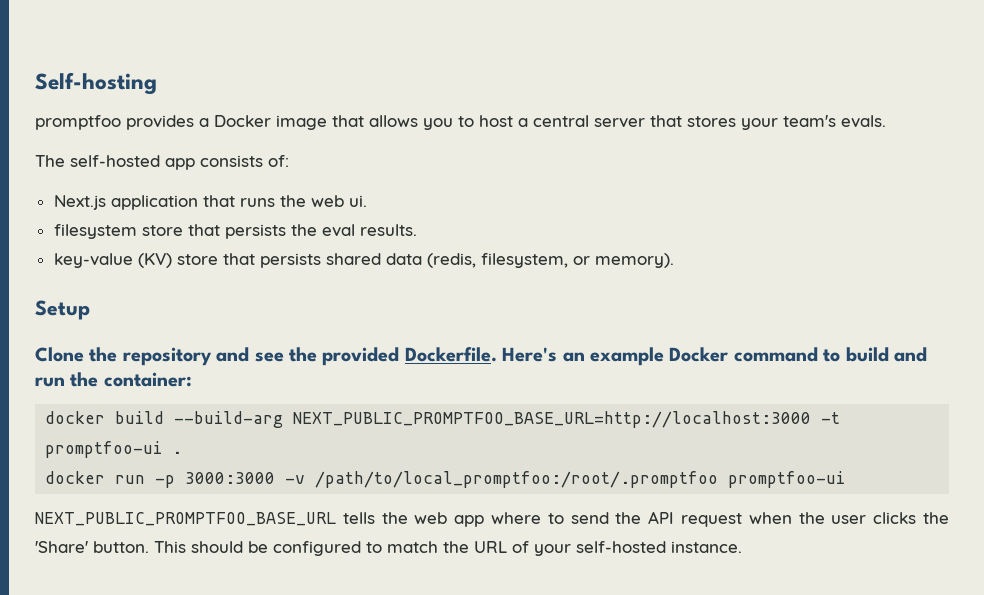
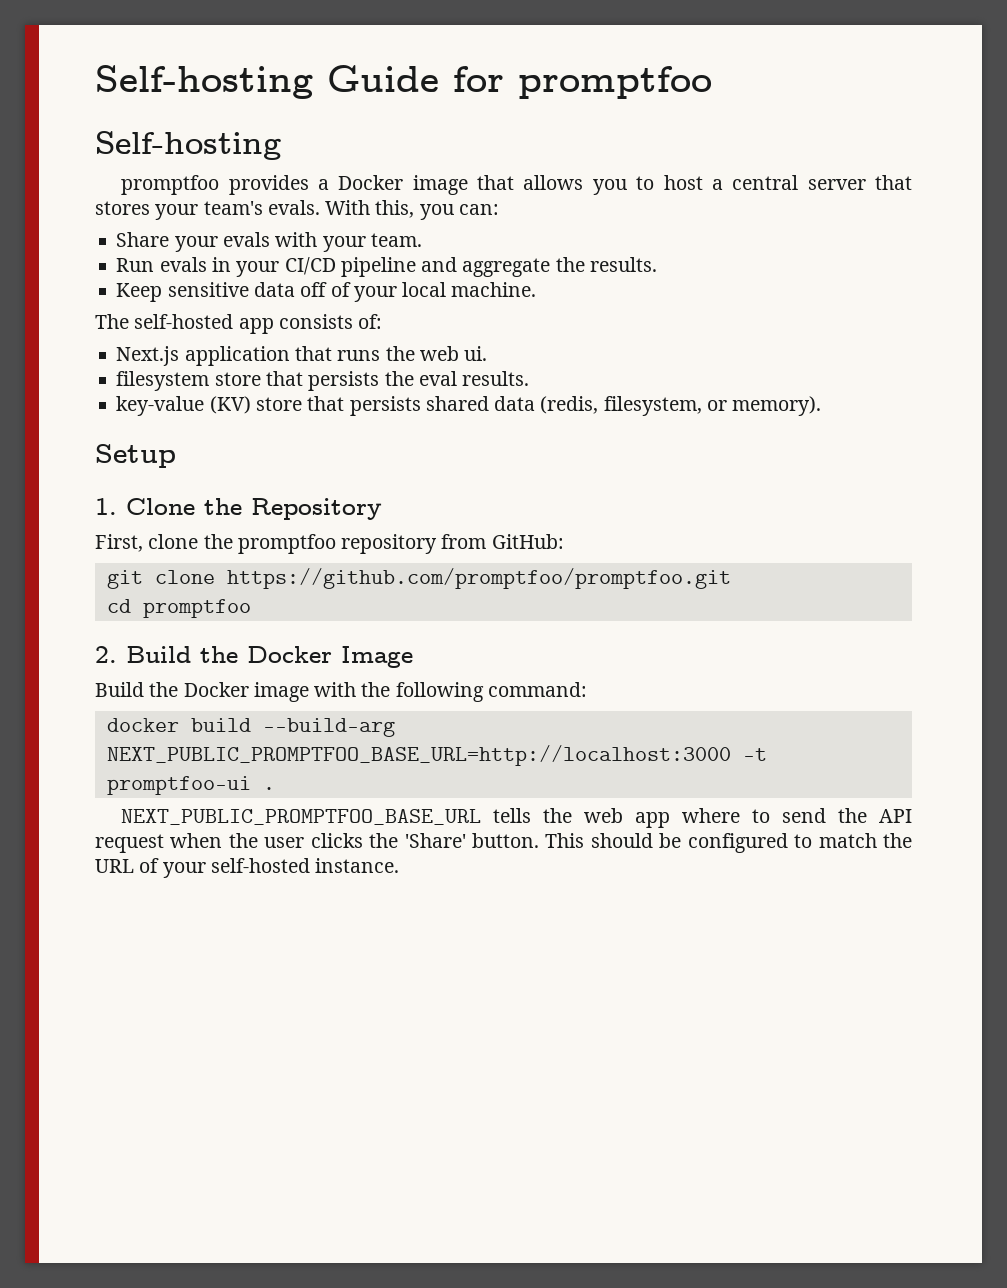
+ Self-hosting Guide for promptfoo
+ With this, you can:
+ Share your evals with your team.
+ Run evals in your CI/CD pipeline and aggregate the results.
+ Keep sensitive data off of your local machine.
- Clone the repository and see the provided Dockerfile. Here's an example Docker command to build and run the container:
+ 1. Clone the Repository
+ First, clone the promptfoo repository from GitHub:
+ git clone https://github.com/promptfoo/promptfoo.git
+ cd promptfoo
+ 2. Build the Docker Image
+ Build the Docker image with the following command:
- docker run -p 3000:3000 -v /path/to/local_promptfoo:/root/.promptfoo promptfoo-ui

